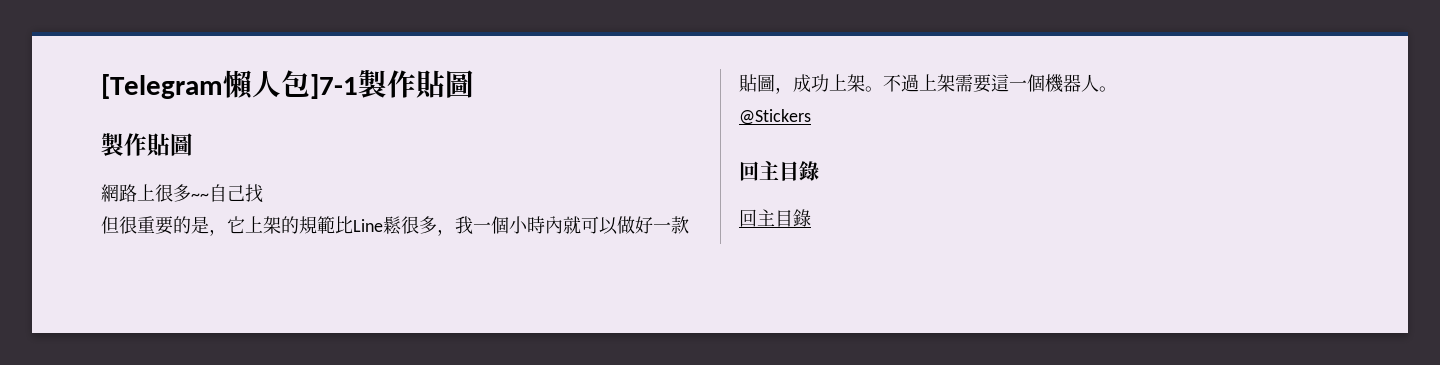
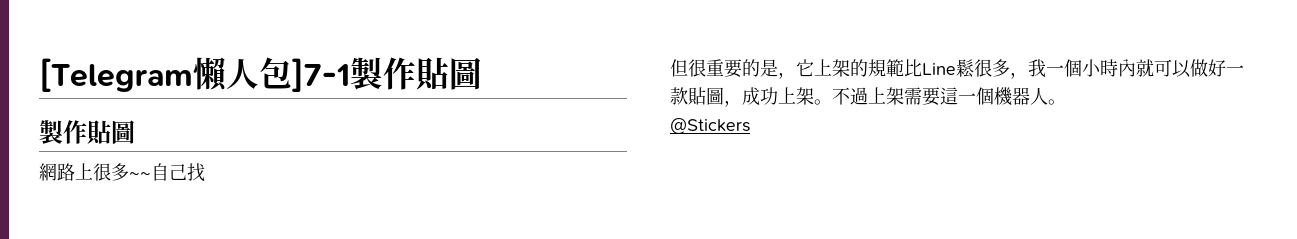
  @Stickers
- 回主目錄
- 回主目錄

